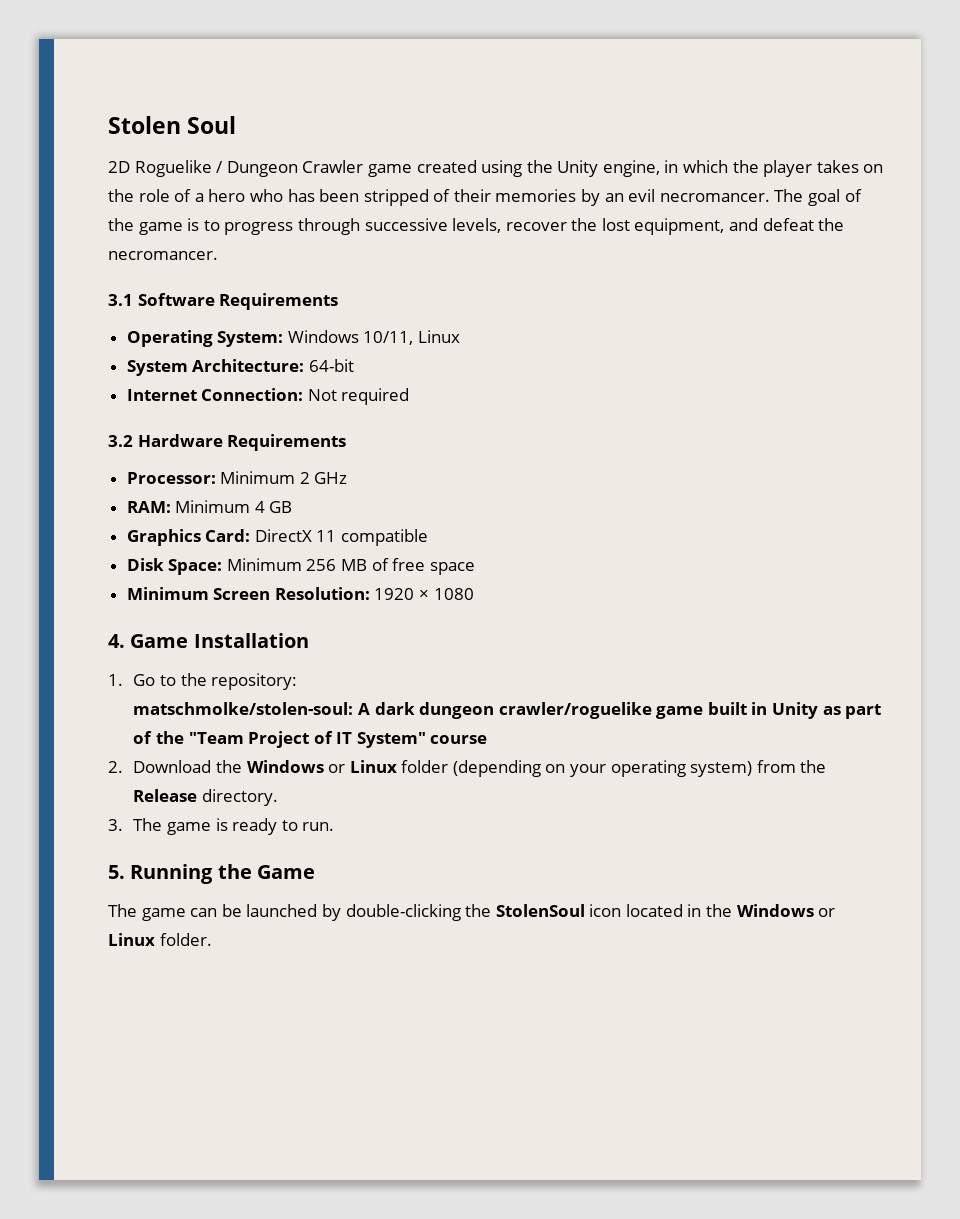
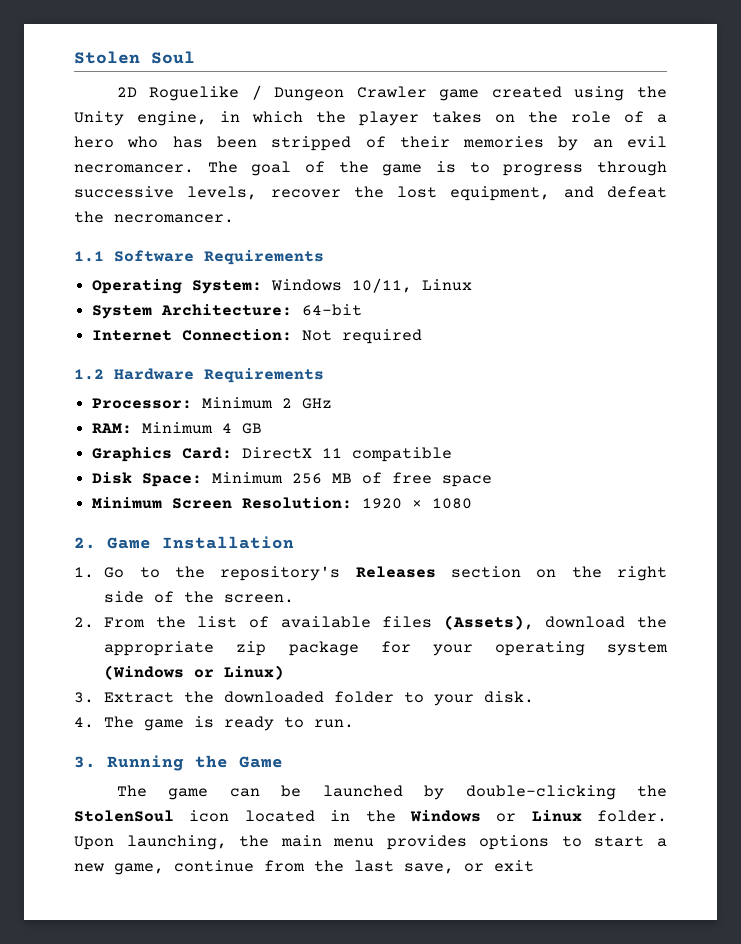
- 3.1 Software Requirements
+ 1.1 Software Requirements
- 3.2 Hardware Requirements
+ 1.2 Hardware Requirements
- 4. Game Installation
+ 2. Game Installation
- 1. Go to the repository:
- matschmolke/stolen-soul: A dark dungeon crawler/roguelike game built in Unity as part of the "Team Project of IT System" course
- 2. Download the Windows or Linux folder (depending on your operating system) from the Release directory.
- 3. The game is ready to run.
+ 1. Go to the repository's Releases section on the right side of the screen.
+ 2. From the list of available files (Assets), download the appropriate zip package for your operating system (Windows or Linux)
+ 3. Extract the downloaded folder to your disk.
+ 4. The game is ready to run.
- 5. Running the Game
+ 3. Running the Game
+ Upon launching, the main menu provides options to start a new game, continue from the last save, or exit

